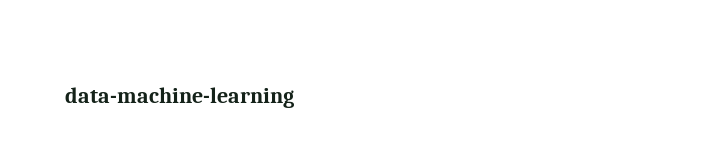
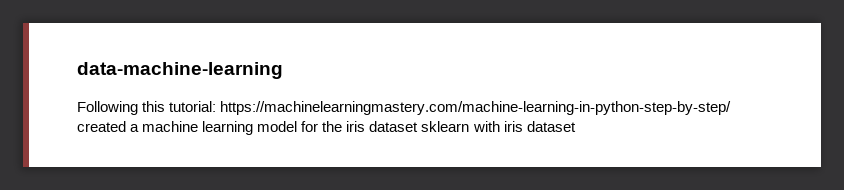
+ Following this tutorial: https://machinelearningmastery.com/machine-learning-in-python-step-by-step/ created a machine learning model for the iris dataset sklearn with iris dataset

